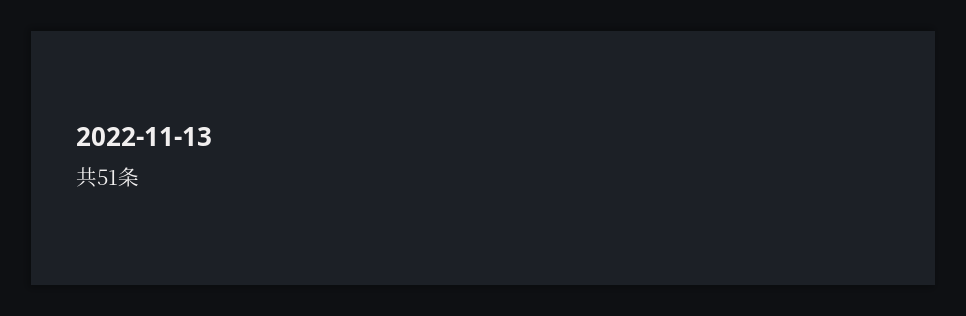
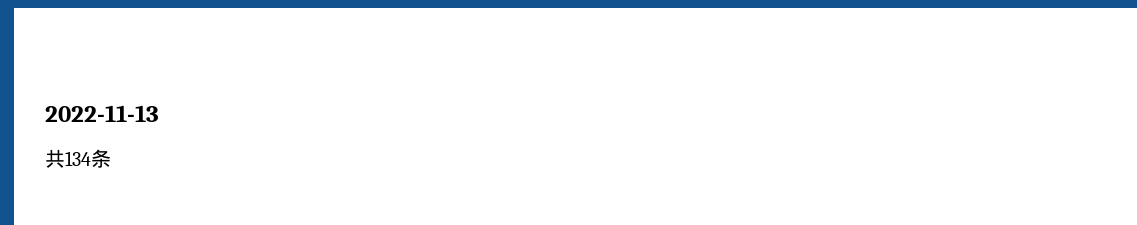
- 共51条
+ 共134条

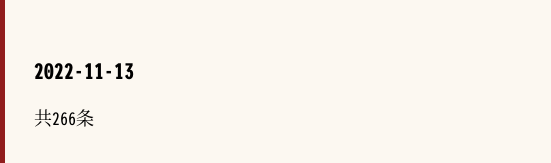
- 共134条
+ 共266条

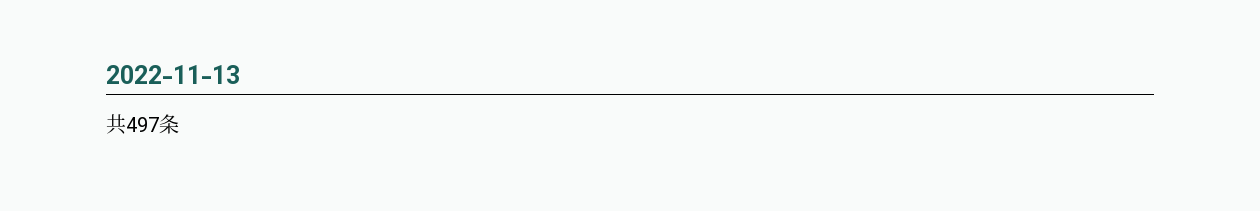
- 共266条
+ 共497条

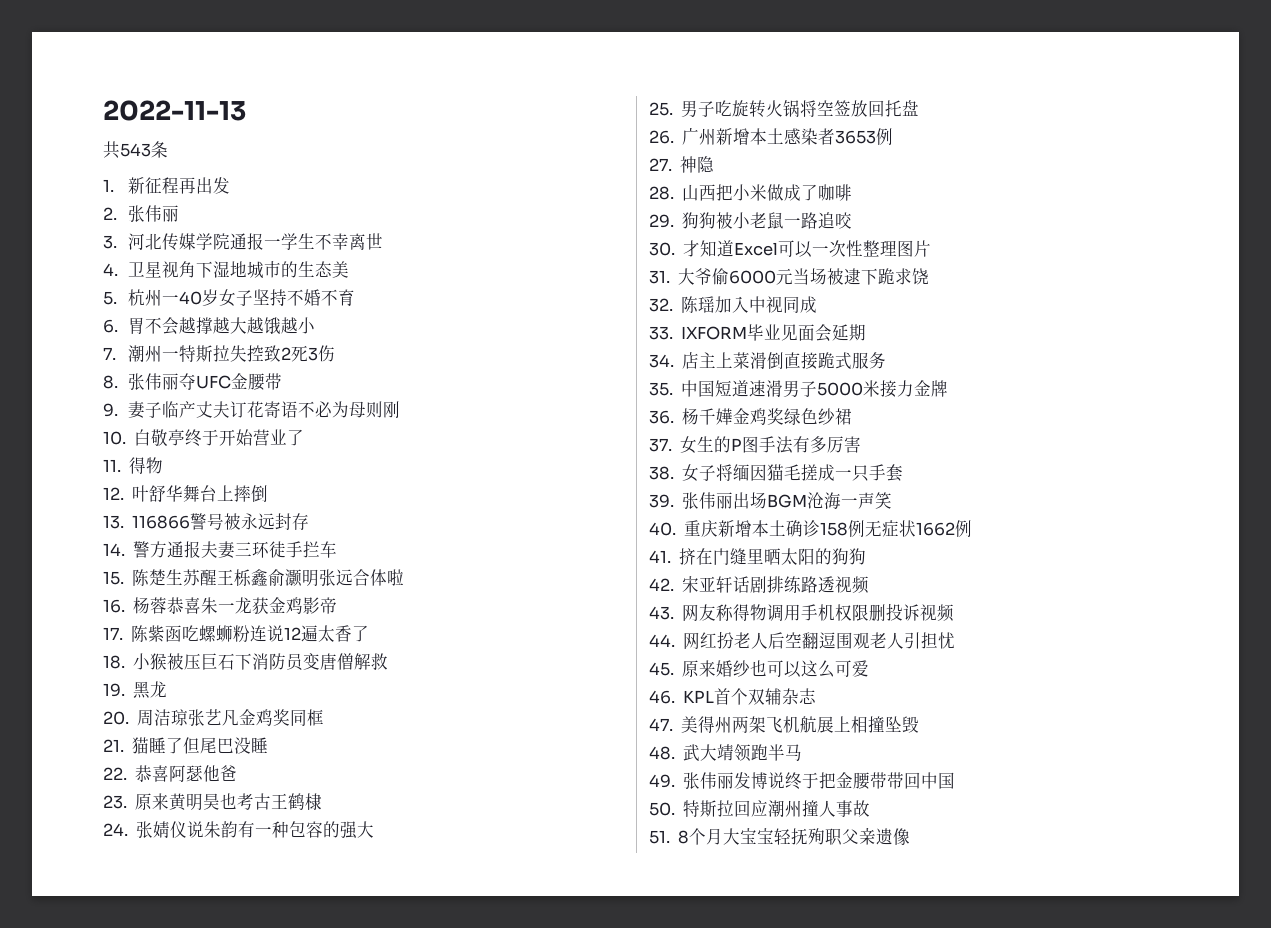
- 共497条
+ 共543条
+ 1.新征程再出发
+ 2.张伟丽
+ 3.河北传媒学院通报一学生不幸离世
+ 4.卫星视角下湿地城市的生态美
+ 5.杭州一40岁女子坚持不婚不育
+ 6.胃不会越撑越大越饿越小
+ 7.潮州一特斯拉失控致2死3伤
+ 8.张伟丽夺UFC金腰带
+ 9.妻子临产丈夫订花寄语不必为母则刚
+ 10.白敬亭终于开始营业了
+ 11.得物
+ 12.叶舒华舞台上摔倒
+ 13. 116866警号被永远封存
+ 14.警方通报夫妻三环徒手拦车
+ 15.陈楚生苏醒王栎鑫俞灏明张远合体啦
+ 16.杨蓉恭喜朱一龙获金鸡影帝
+ 17.陈紫函吃螺蛳粉连说12遍太香了
+ 18.小猴被压巨石下消防员变唐僧解救
+ 19.黑龙
+ 20.周洁琼张艺凡金鸡奖同框
+ 21.猫睡了但尾巴没睡
+ 22.恭喜阿瑟他爸
+ 23.原来黄明昊也考古王鹤棣
+ 24.张婧仪说朱韵有一种包容的强大
+ 25.男子吃旋转火锅将空签放回托盘
+ 26.广州新增本土感染者3653例
+ 27.神隐
+ 28.山西把小米做成了咖啡
+ 29.狗狗被小老鼠一路追咬
+ 30.才知道Excel可以一次性整理图片
+ 31.大爷偷6000元当场被逮下跪求饶
+ 32.陈瑶加入中视同成
+ 33. IXFORM毕业见面会延期
+ 34.店主上菜滑倒直接跪式服务
+ 35.中国短道速滑男子5000米接力金牌
+ 36.杨千嬅金鸡奖绿色纱裙
+ 37.女生的P图手法有多厉害
+ 38.女子将缅因猫毛搓成一只手套
+ 39.张伟丽出场BGM沧海一声笑
+ 40.重庆新增本土确诊158例无症状1662例
+ 41.挤在门缝里晒太阳的狗狗
+ 42.宋亚轩话剧排练路透视频
+ 43.网友称得物调用手机权限删投诉视频
+ 44.网红扮老人后空翻逗围观老人引担忧
+ 45.原来婚纱也可以这么可爱
+ 46. KPL首个双辅杂志
+ 47.美得州两架飞机航展上相撞坠毁
+ 48.武大靖领跑半马
+ 49.张伟丽发博说终于把金腰带带回中国
+ 50.特斯拉回应潮州撞人事故
+ 51. 8个月大宝宝轻抚殉职父亲遗像

